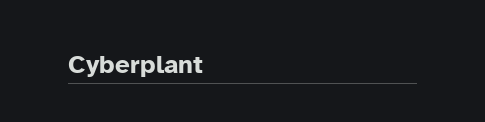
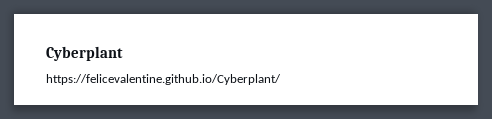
+ https://felicevalentine.github.io/Cyberplant/

